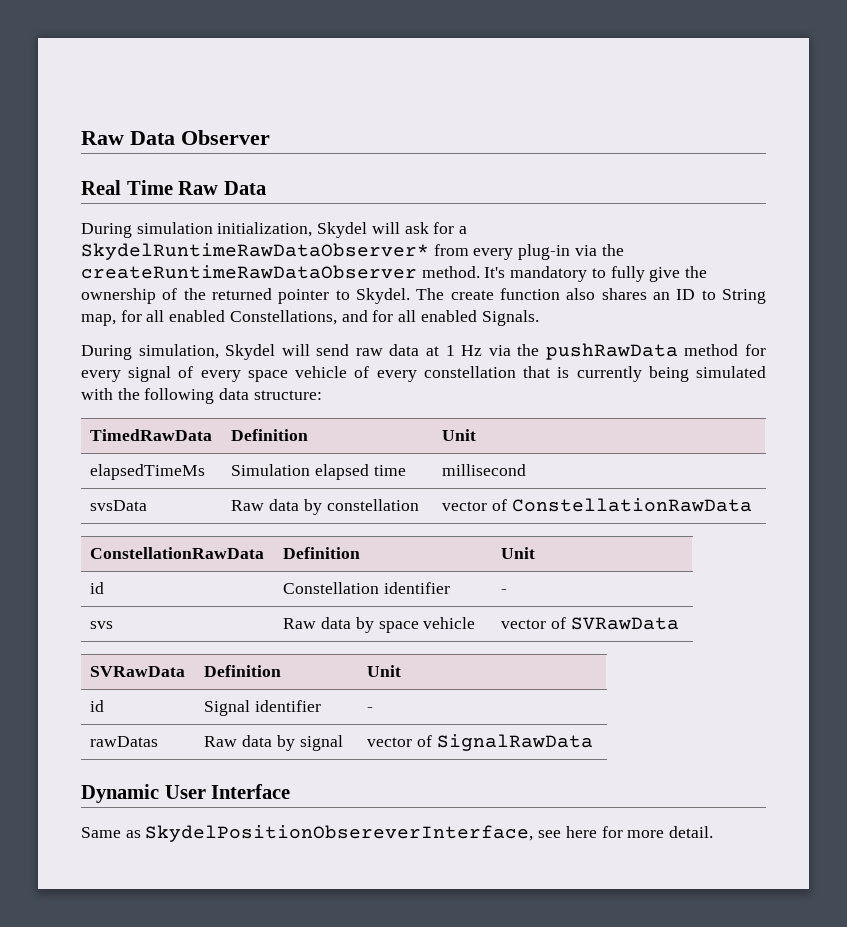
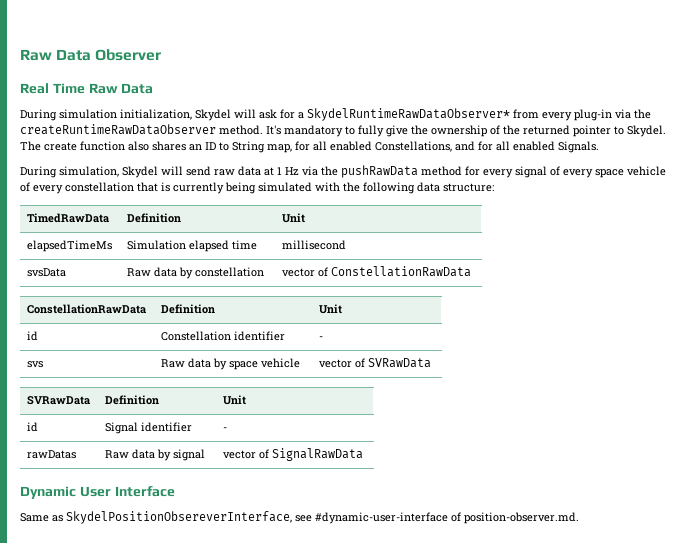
- Same as SkydelPositionObsereverInterface, see here for more detail.
+ Same as SkydelPositionObsereverInterface, see #dynamic-user-interface of position-observer.md.

